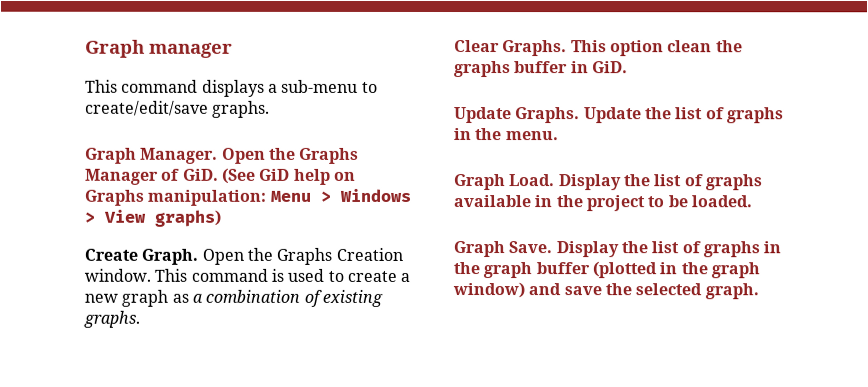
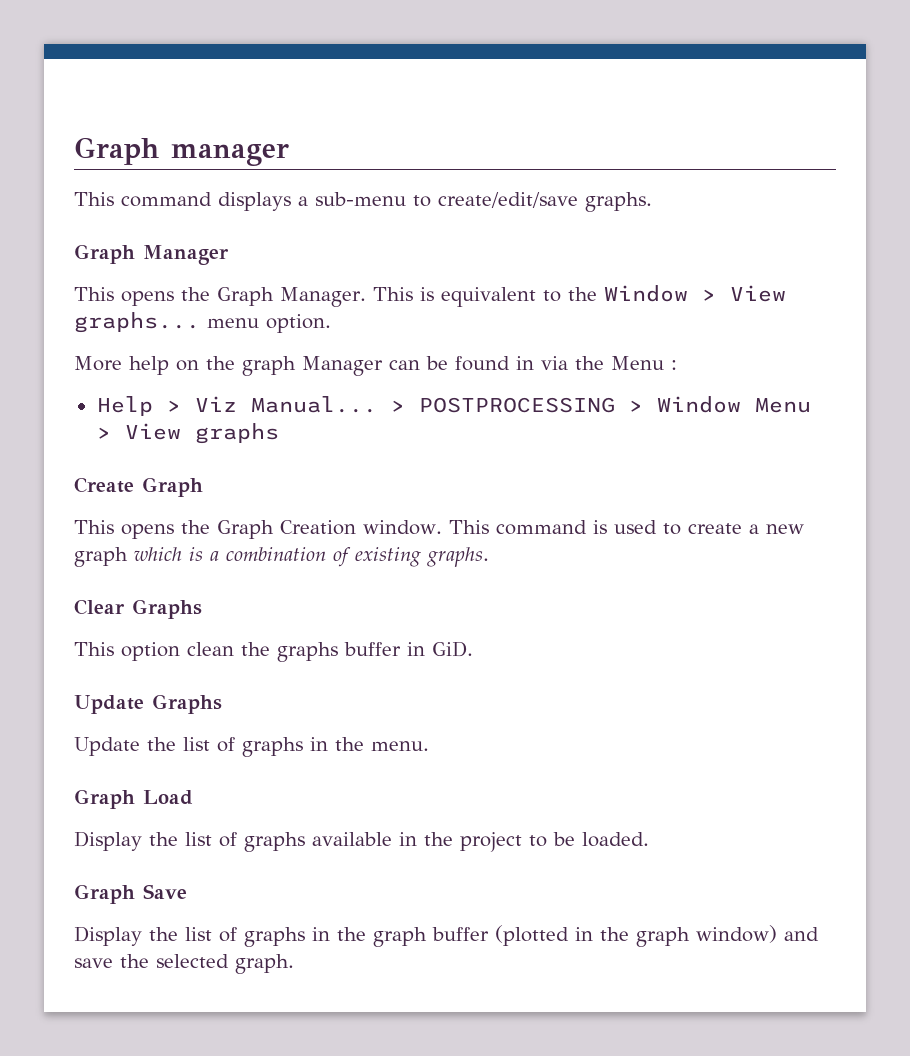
- Graph Manager. Open the Graphs Manager of GiD. (See GiD help on Graphs manipulation: Menu > Windows > View graphs)
- Create Graph. Open the Graphs Creation window.
+ Graph Manager
+ This opens the Graph Manager. This is equivalent to the Window > View graphs... menu option.
+ More help on the graph Manager can be found in via the Menu :
+ Help > Viz Manual... > POSTPROCESSING > Window Menu > View graphs
+ Create Graph
+ This opens the Graph Creation window.
- This command is used to create a new graph as a combination of existing graphs.
+ This command is used to create a new graph which is a combination of existing graphs.
- Clear Graphs. This option clean the graphs buffer in GiD.
+ Clear Graphs
+ This option clean the graphs buffer in GiD.
- Update Graphs. Update the list of graphs in the menu.
+ Update Graphs
+ Update the list of graphs in the menu.
- Graph Load. Display the list of graphs available in the project to be loaded.
+ Graph Load
+ Display the list of graphs available in the project to be loaded.
- Graph Save. Display the list of graphs in the graph buffer (plotted in the graph window) and save the selected graph.
+ Graph Save
+ Display the list of graphs in the graph buffer (plotted in the graph window) and save the selected graph.

